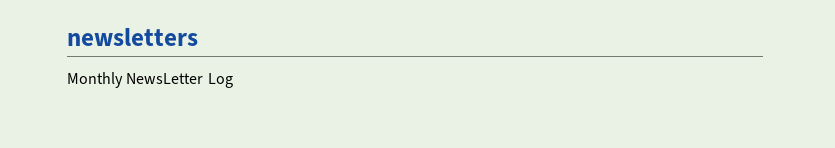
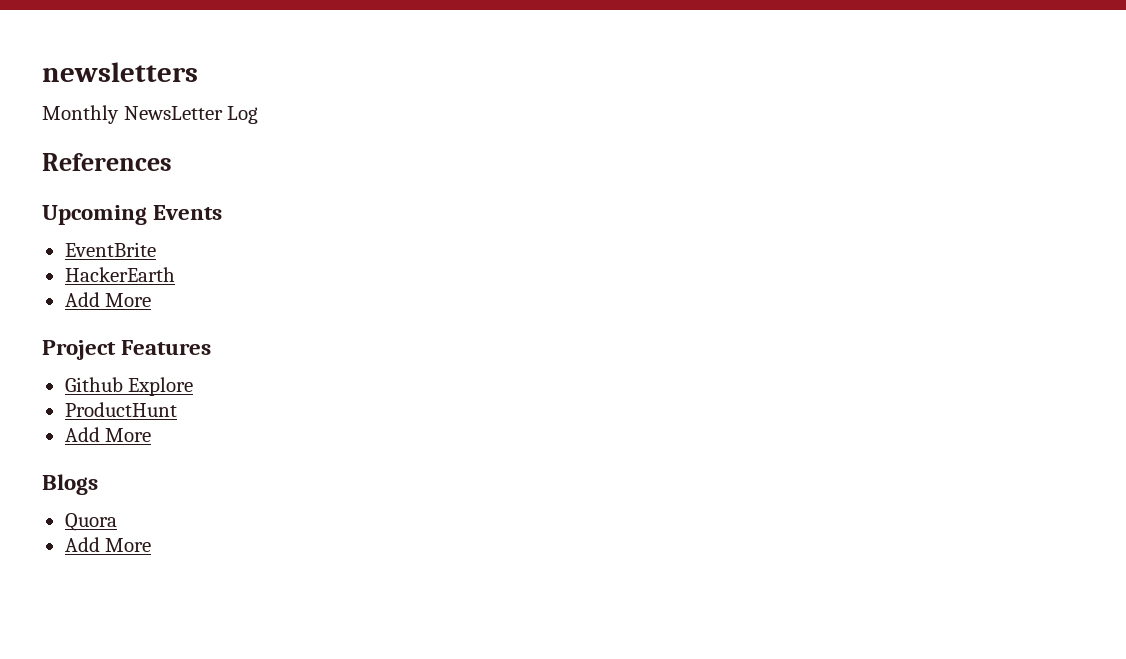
+ References
+ Upcoming Events
+ EventBrite
+ HackerEarth
+ Add More
+ Project Features
+ Github Explore
+ ProductHunt
+ Add More
+ Blogs
+ Quora
+ Add More

